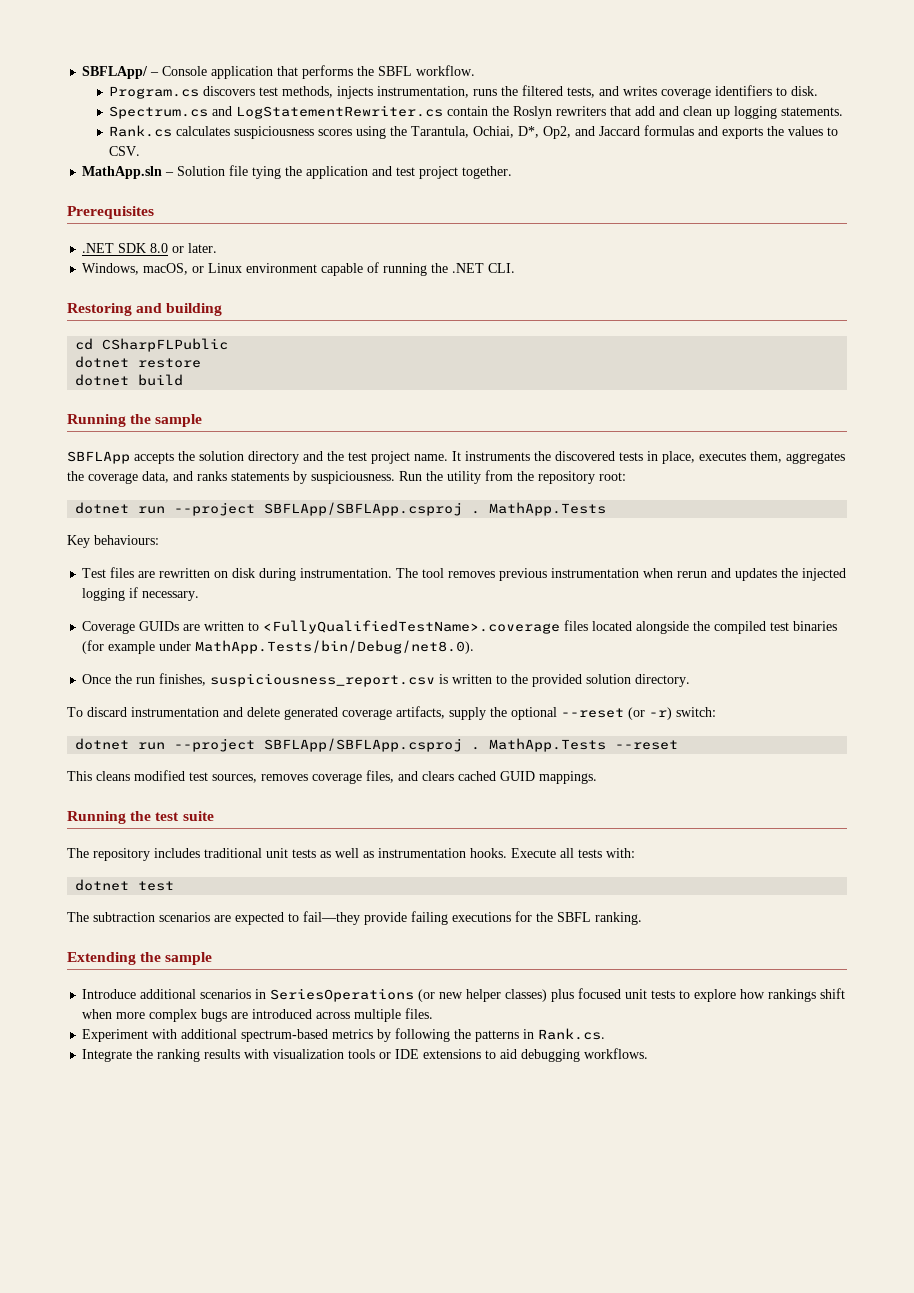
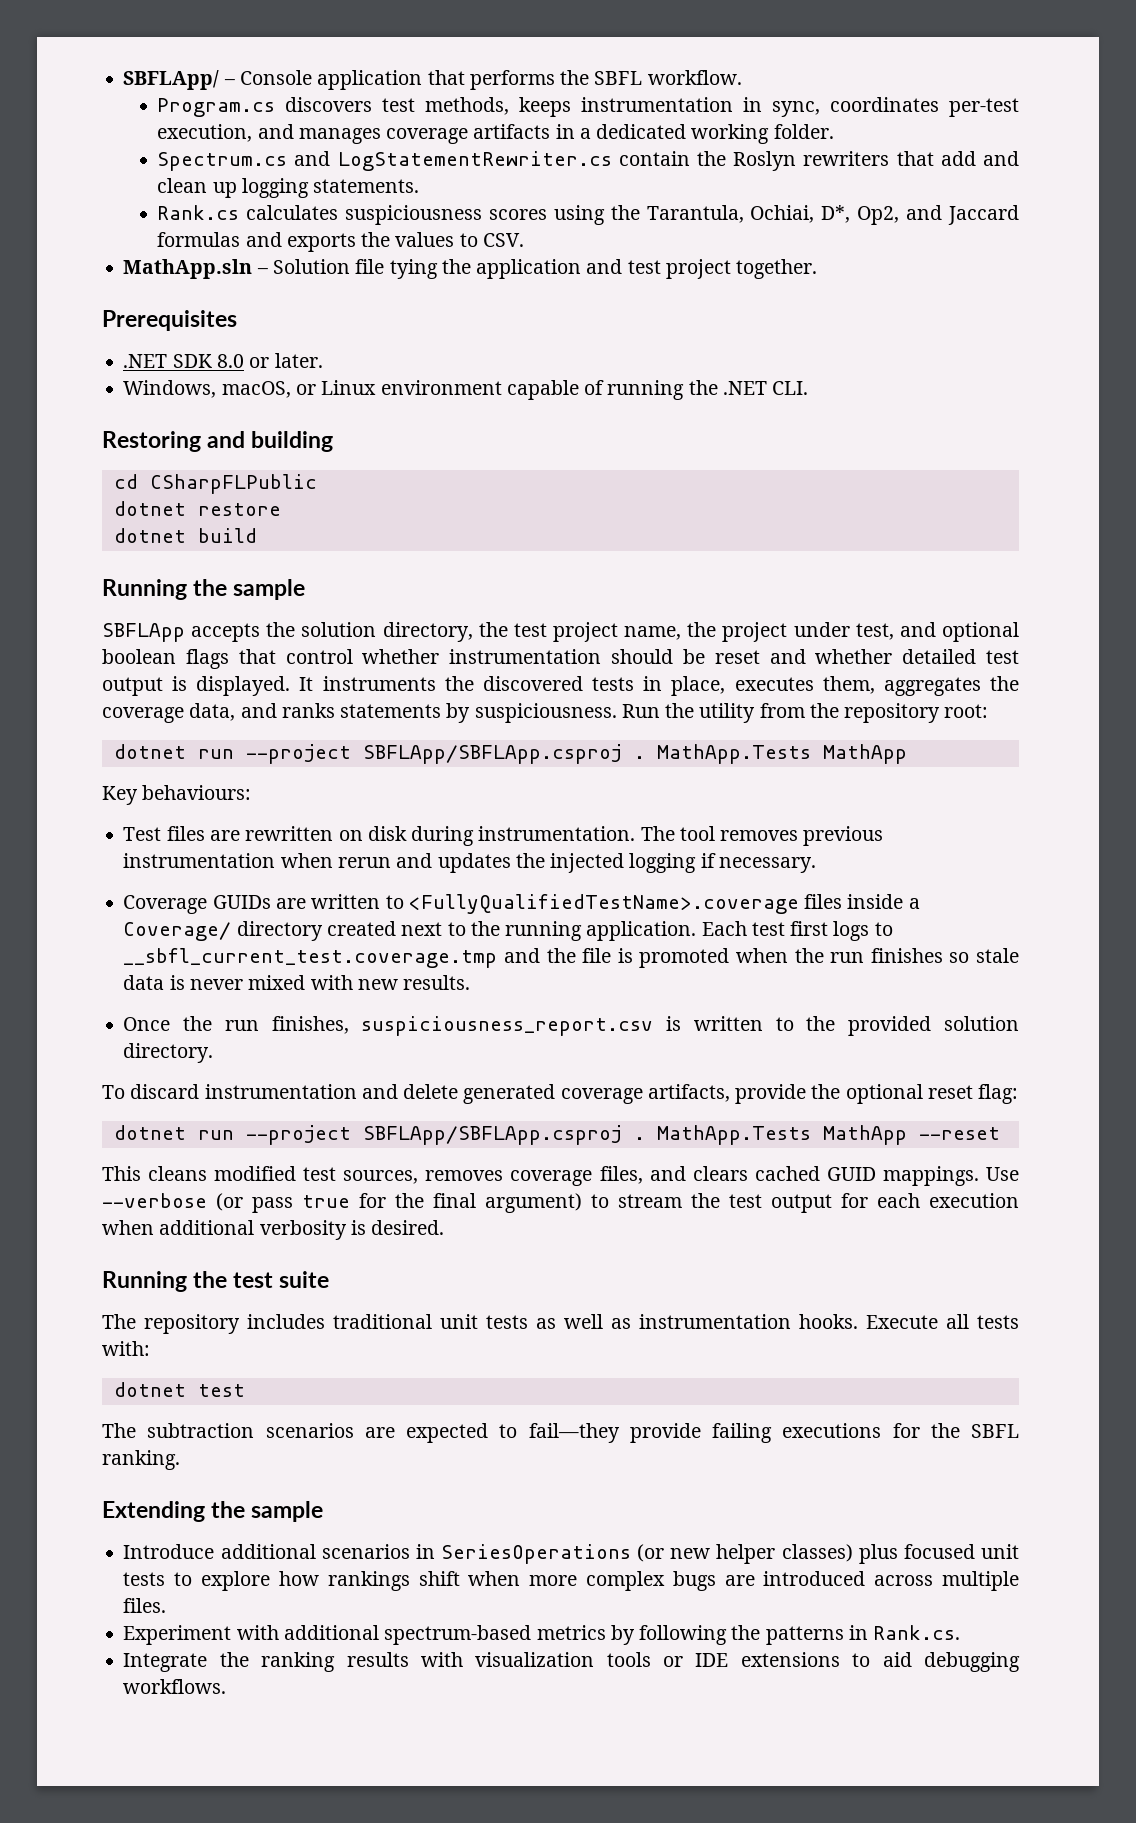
- Program.cs discovers test methods, injects instrumentation, runs the filtered tests, and writes coverage identifiers to disk.
+ Program.cs discovers test methods, keeps instrumentation in sync, coordinates per-test execution, and manages coverage artifacts in a dedicated working folder.
- SBFLApp accepts the solution directory and the test project name.
+ SBFLApp accepts the solution directory, the test project name, the project under test, and optional boolean flags that control whether instrumentation should be reset and whether detailed test output is displayed.
  Run the utility from the repository root:
- dotnet run --project SBFLApp/SBFLApp.csproj . MathApp.Tests
+ dotnet run --project SBFLApp/SBFLApp.csproj . MathApp.Tests MathApp
- Coverage GUIDs are written to <FullyQualifiedTestName>.coverage files located alongside the compiled test binaries (for example under MathApp.Tests/bin/Debug/net8.0).
+ Coverage GUIDs are written to <FullyQualifiedTestName>.coverage files inside a Coverage/ directory created next to the running application. Each test first logs to __sbfl_current_test.coverage.tmp and the file is promoted when the run finishes so stale data is never mixed with new results.
- To discard instrumentation and delete generated coverage artifacts, supply the optional --reset (or -r) switch:
- dotnet run --project SBFLApp/SBFLApp.csproj . MathApp.Tests --reset
+ To discard instrumentation and delete generated coverage artifacts, provide the optional reset flag:
+ dotnet run --project SBFLApp/SBFLApp.csproj . MathApp.Tests MathApp --reset
+ Use --verbose (or pass true for the final argument) to stream the test output for each execution when additional verbosity is desired.

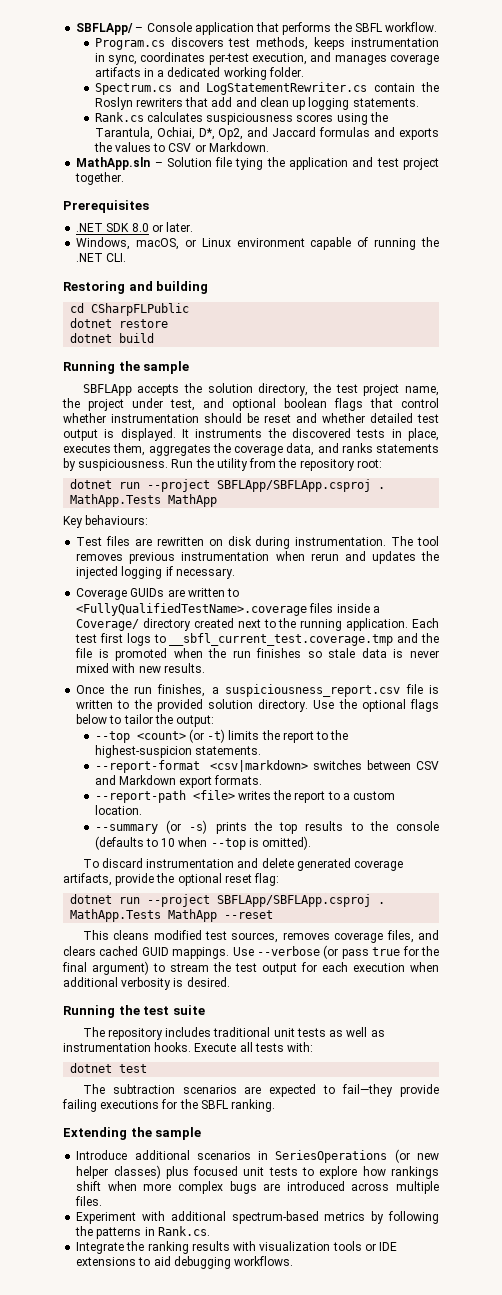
- Rank.cs calculates suspiciousness scores using the Tarantula, Ochiai, D*, Op2, and Jaccard formulas and exports the values to CSV.
+ Rank.cs calculates suspiciousness scores using the Tarantula, Ochiai, D*, Op2, and Jaccard formulas and exports the values to CSV or Markdown.
- Once the run finishes, suspiciousness_report.csv is written to the provided solution directory.
+ Once the run finishes, a suspiciousness_report.csv file is written to the provided solution directory. Use the optional flags below to tailor the output:
+ --top <count> (or -t) limits the report to the highest-suspicion statements.
+ --report-format <csv|markdown> switches between CSV and Markdown export formats.
+ --report-path <file> writes the report to a custom location.
+ --summary (or -s) prints the top results to the console (defaults to 10 when --top is omitted).

